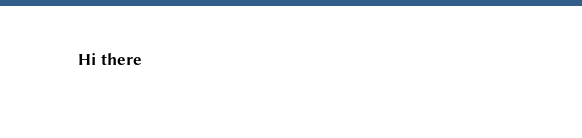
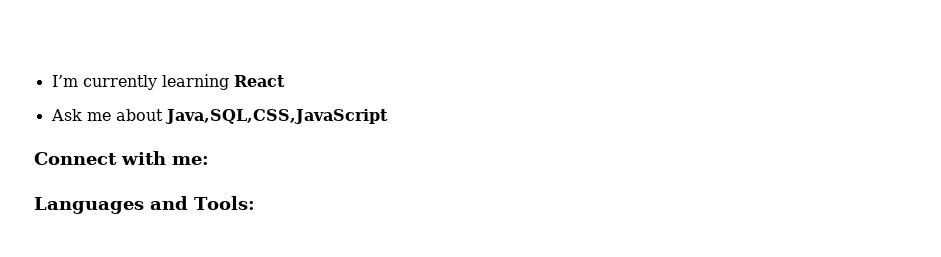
- Hi there
+ I’m currently learning React
+ Ask me about Java,SQL,CSS,JavaScript
+ Connect with me:
+ Languages and Tools:

